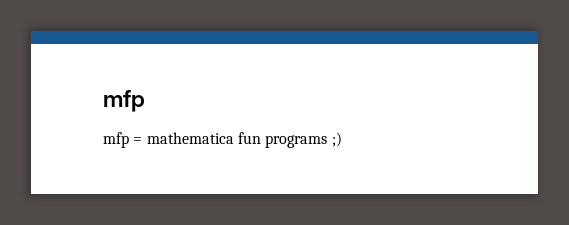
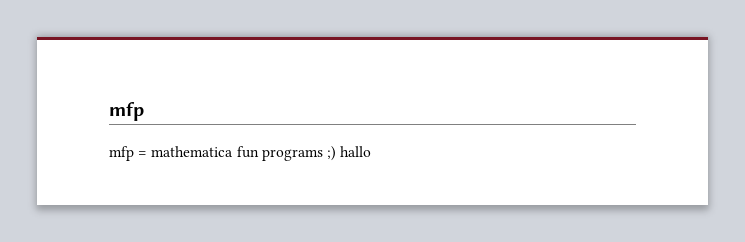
- mfp = mathematica fun programs ;)
+ mfp = mathematica fun programs ;) hallo

